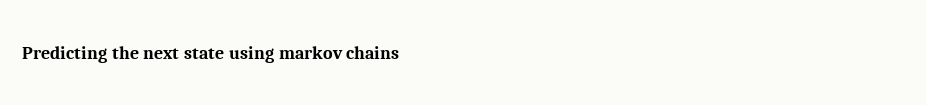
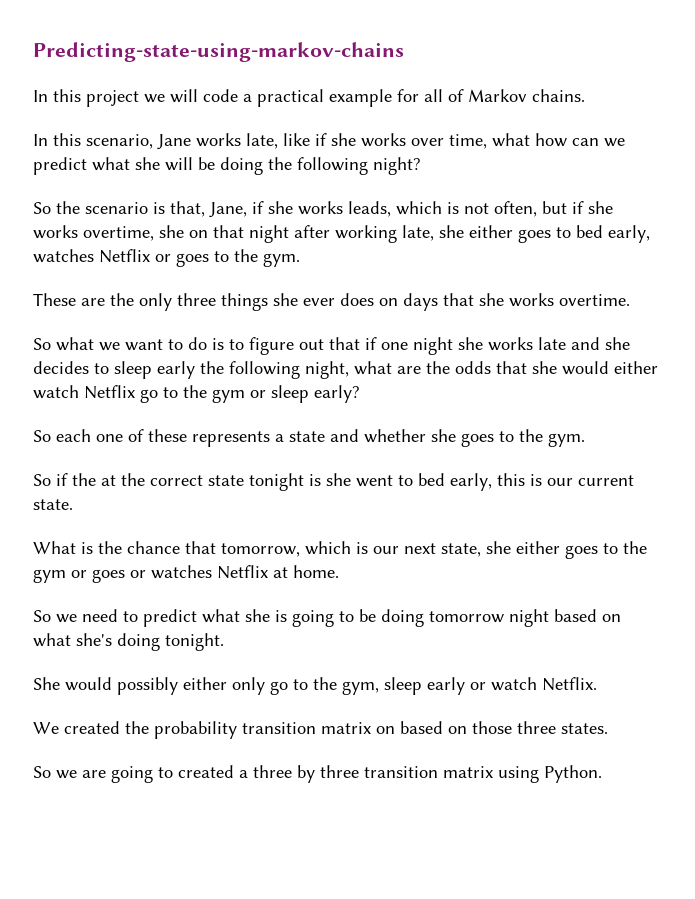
- Predicting the next state using markov chains
+ Predicting-state-using-markov-chains
+ In this project we will code a practical example for all of Markov chains.
+ In this scenario, Jane works late, like if she works over time, what how can we predict what she will be doing the following night?
+ So the scenario is that, Jane, if she works leads, which is not often, but if she works overtime, she on that night after working late, she either goes to bed early, watches Netflix or goes to the gym.
+ These are the only three things she ever does on days that she works overtime.
+ So what we want to do is to figure out that if one night she works late and she decides to sleep early the following night, what are the odds that she would either watch Netflix go to the gym or sleep early?
+ So each one of these represents a state and whether she goes to the gym.
+ So if the at the correct state tonight is she went to bed early, this is our current state.
+ What is the chance that tomorrow, which is our next state, she either goes to the gym or goes or watches Netflix at home.
+ So we need to predict what she is going to be doing tomorrow night based on what she's doing tonight.
+ She would possibly either only go to the gym, sleep early or watch Netflix.
+ We created the probability transition matrix on based on those three states.
+ So we are going to created a three by three transition matrix using Python.

